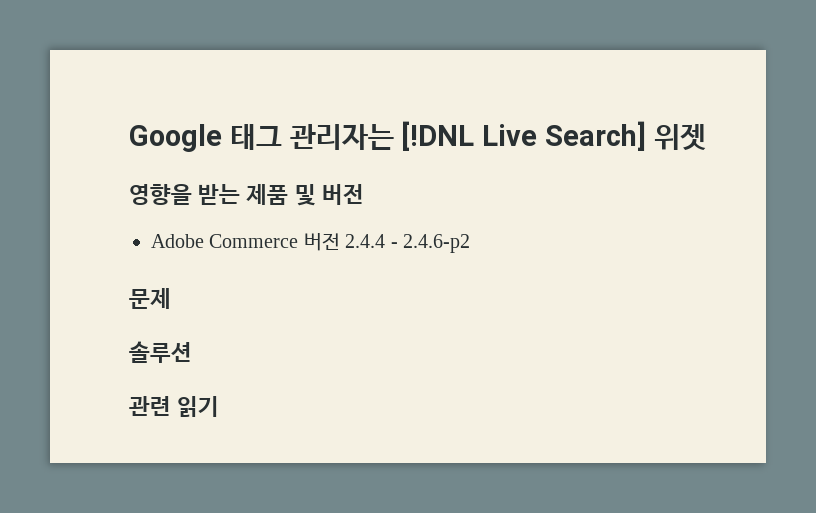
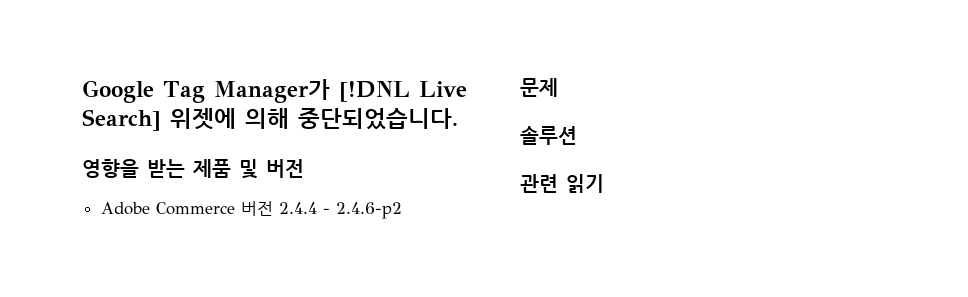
- Google 태그 관리자는 [!DNL Live Search] 위젯
+ Google Tag Manager가 [!DNL Live Search] 위젯에 의해 중단되었습니다.

